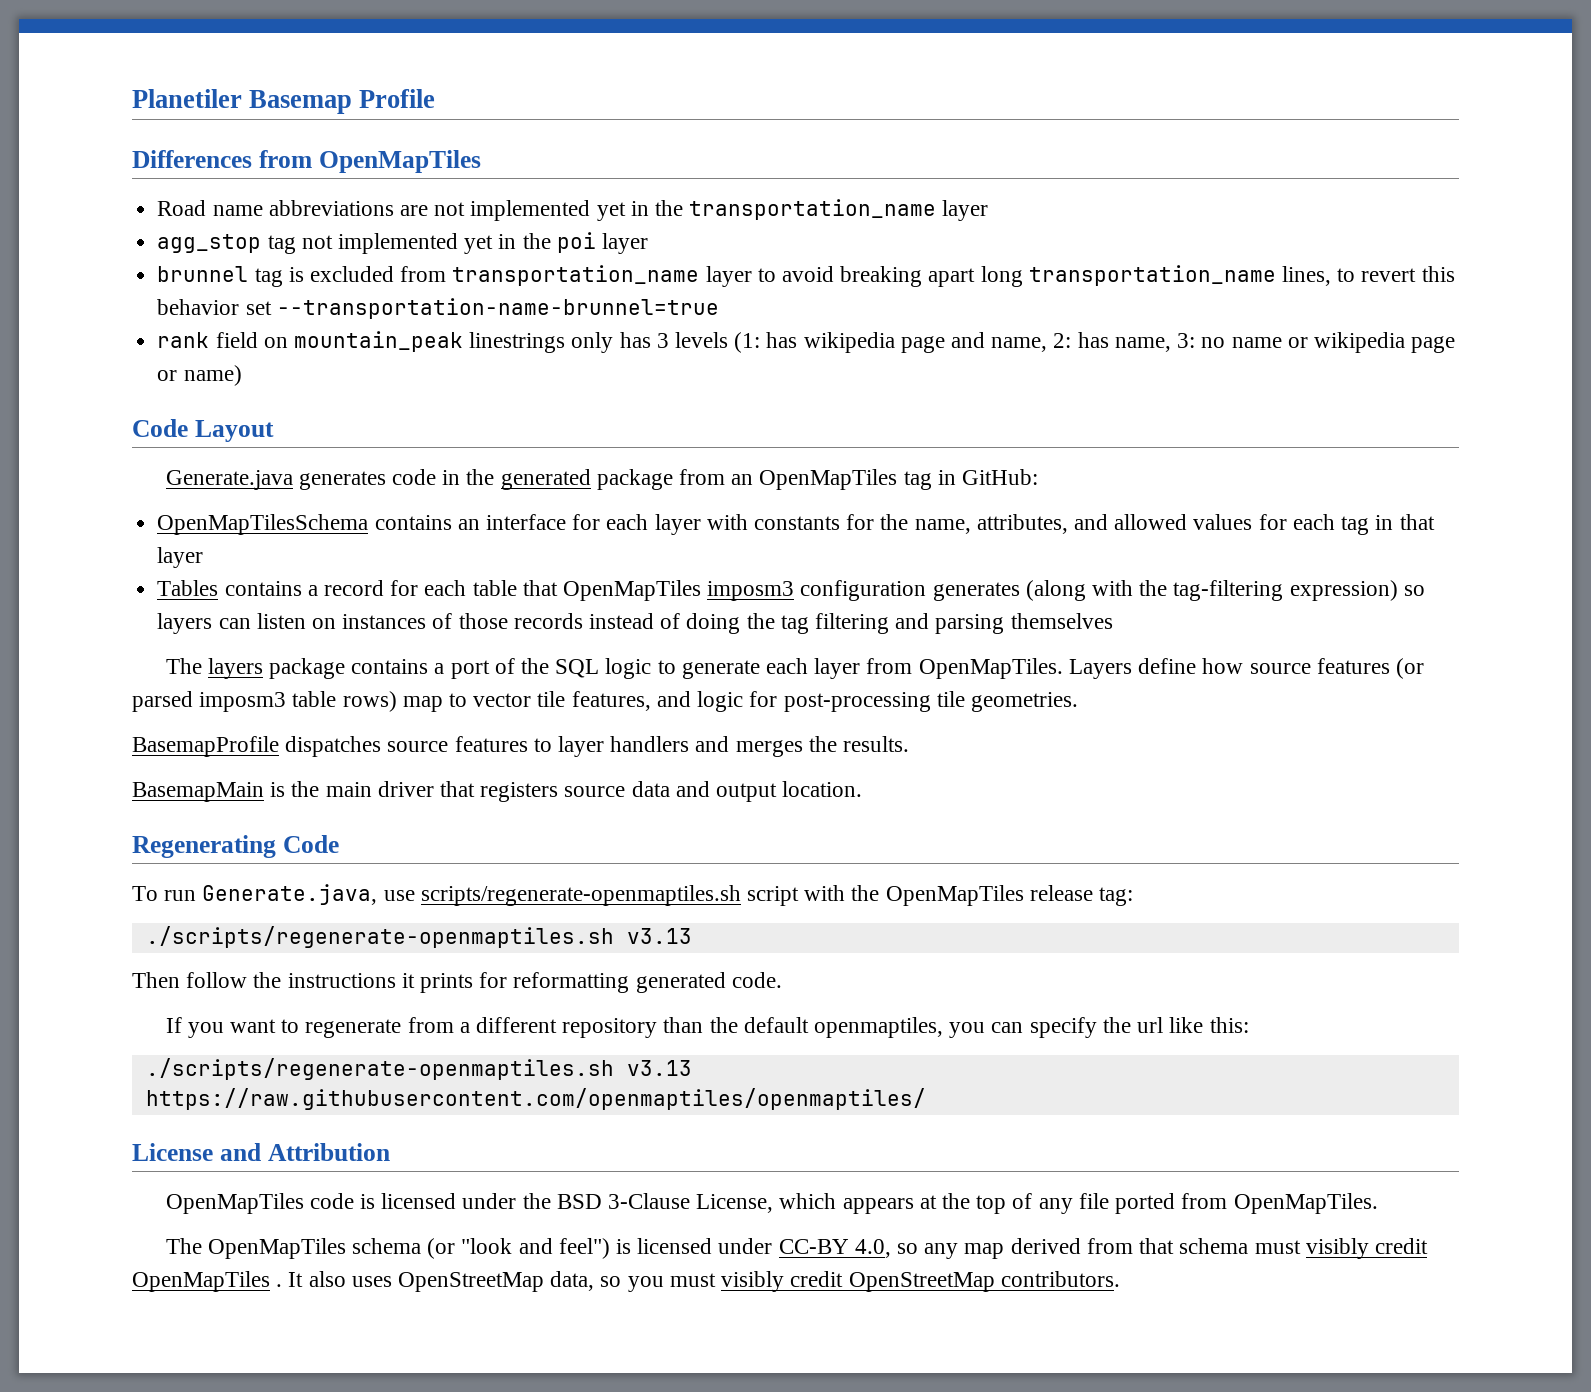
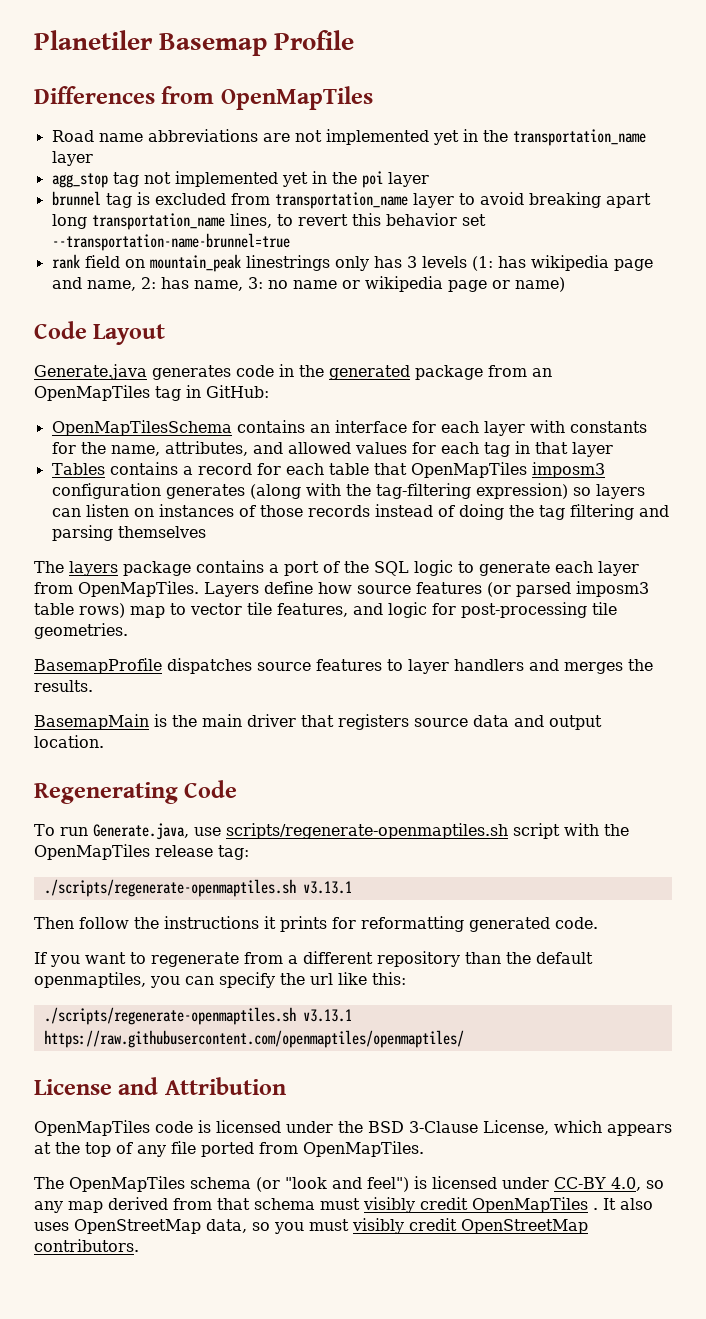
  To run Generate.java, use scripts/regenerate-openmaptiles.sh script with the OpenMapTiles release tag:
- ./scripts/regenerate-openmaptiles.sh v3.13
+ ./scripts/regenerate-openmaptiles.sh v3.13.1
- ./scripts/regenerate-openmaptiles.sh v3.13 https://raw.githubusercontent.com/openmaptiles/openmaptiles/
+ ./scripts/regenerate-openmaptiles.sh v3.13.1 https://raw.githubusercontent.com/openmaptiles/openmaptiles/

